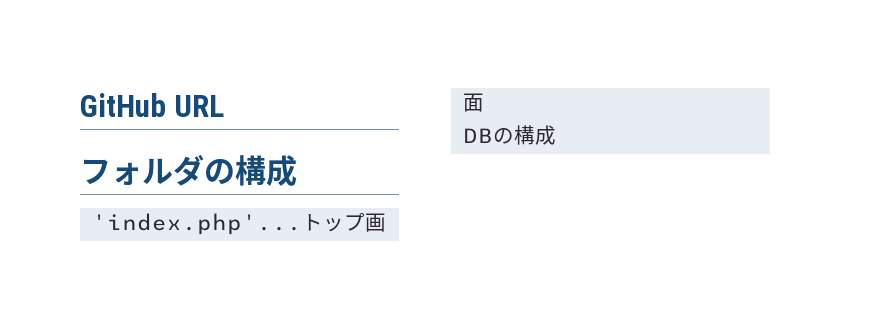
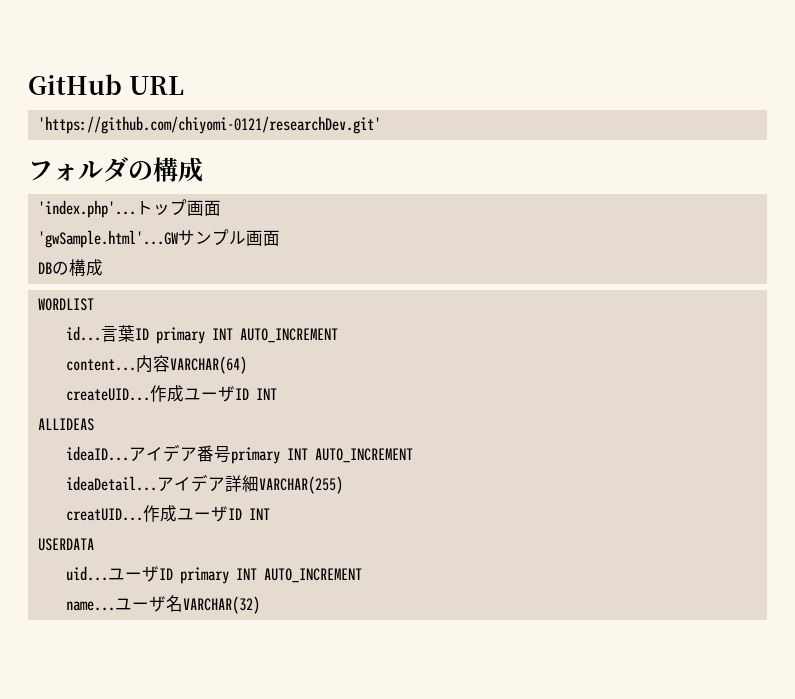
+ 'https://github.com/chiyomi-0121/researchDev.git'
+ 'gwSample.html'...GWサンプル画面
+ WORDLIST
+ id...言葉ID primary INT AUTO_INCREMENT
+ content...内容VARCHAR(64)
+ createUID...作成ユーザID INT
+ ALLIDEAS
+ ideaID...アイデア番号primary INT AUTO_INCREMENT
+ ideaDetail...アイデア詳細VARCHAR(255)
+ creatUID...作成ユーザID INT
+ USERDATA
+ uid...ユーザID primary INT AUTO_INCREMENT
+ name...ユーザ名VARCHAR(32)

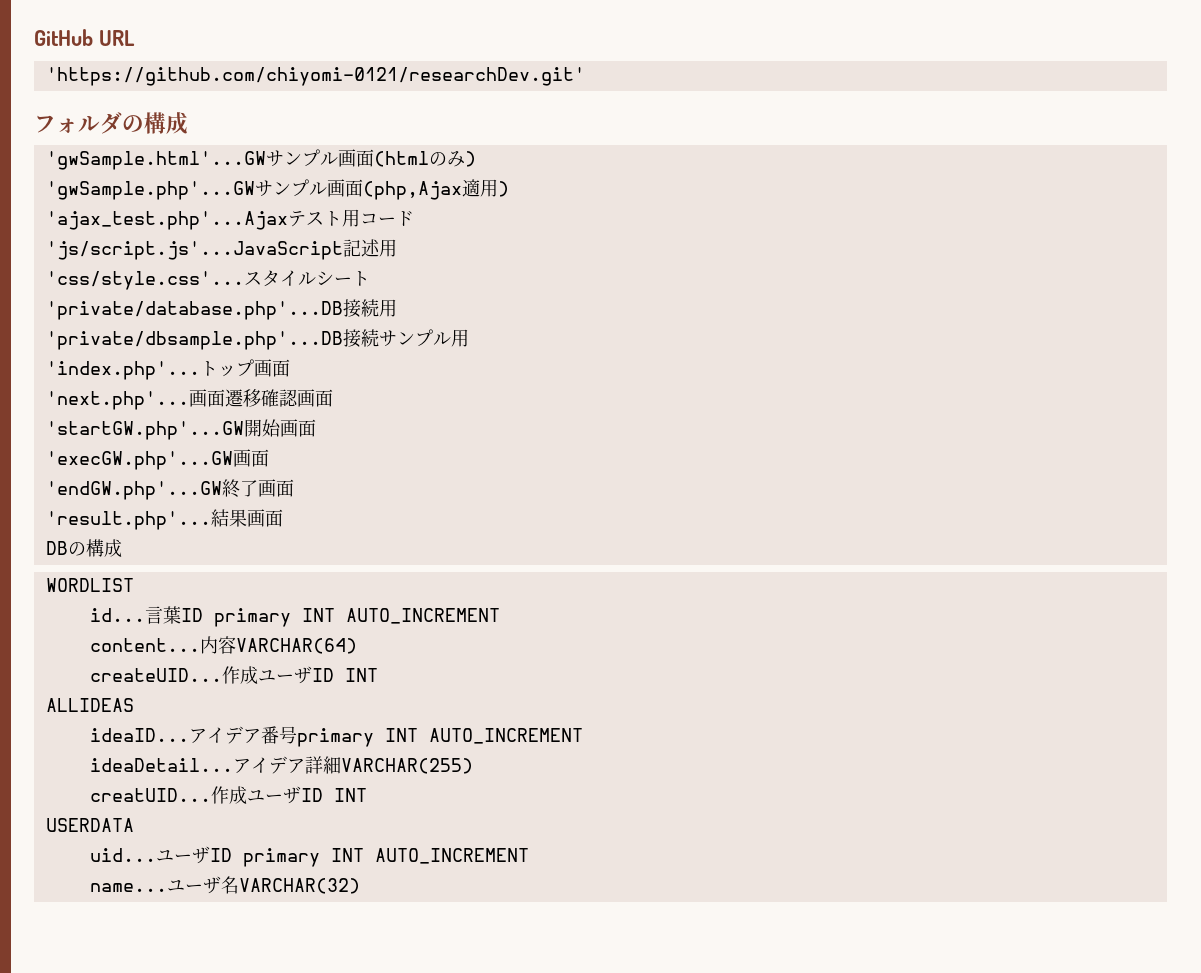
+ 'gwSample.html'...GWサンプル画面(htmlのみ)
+ 'gwSample.php'...GWサンプル画面(php,Ajax適用)
+ 'ajax_test.php'...Ajaxテスト用コード
+ 'js/script.js'...JavaScript記述用
+ 'css/style.css'...スタイルシート
+ 'private/database.php'...DB接続用
+ 'private/dbsample.php'...DB接続サンプル用
  'index.php'...トップ画面
- 'gwSample.html'...GWサンプル画面
+ 'next.php'...画面遷移確認画面
+ 'startGW.php'...GW開始画面
+ 'execGW.php'...GW画面
+ 'endGW.php'...GW終了画面
+ 'result.php'...結果画面

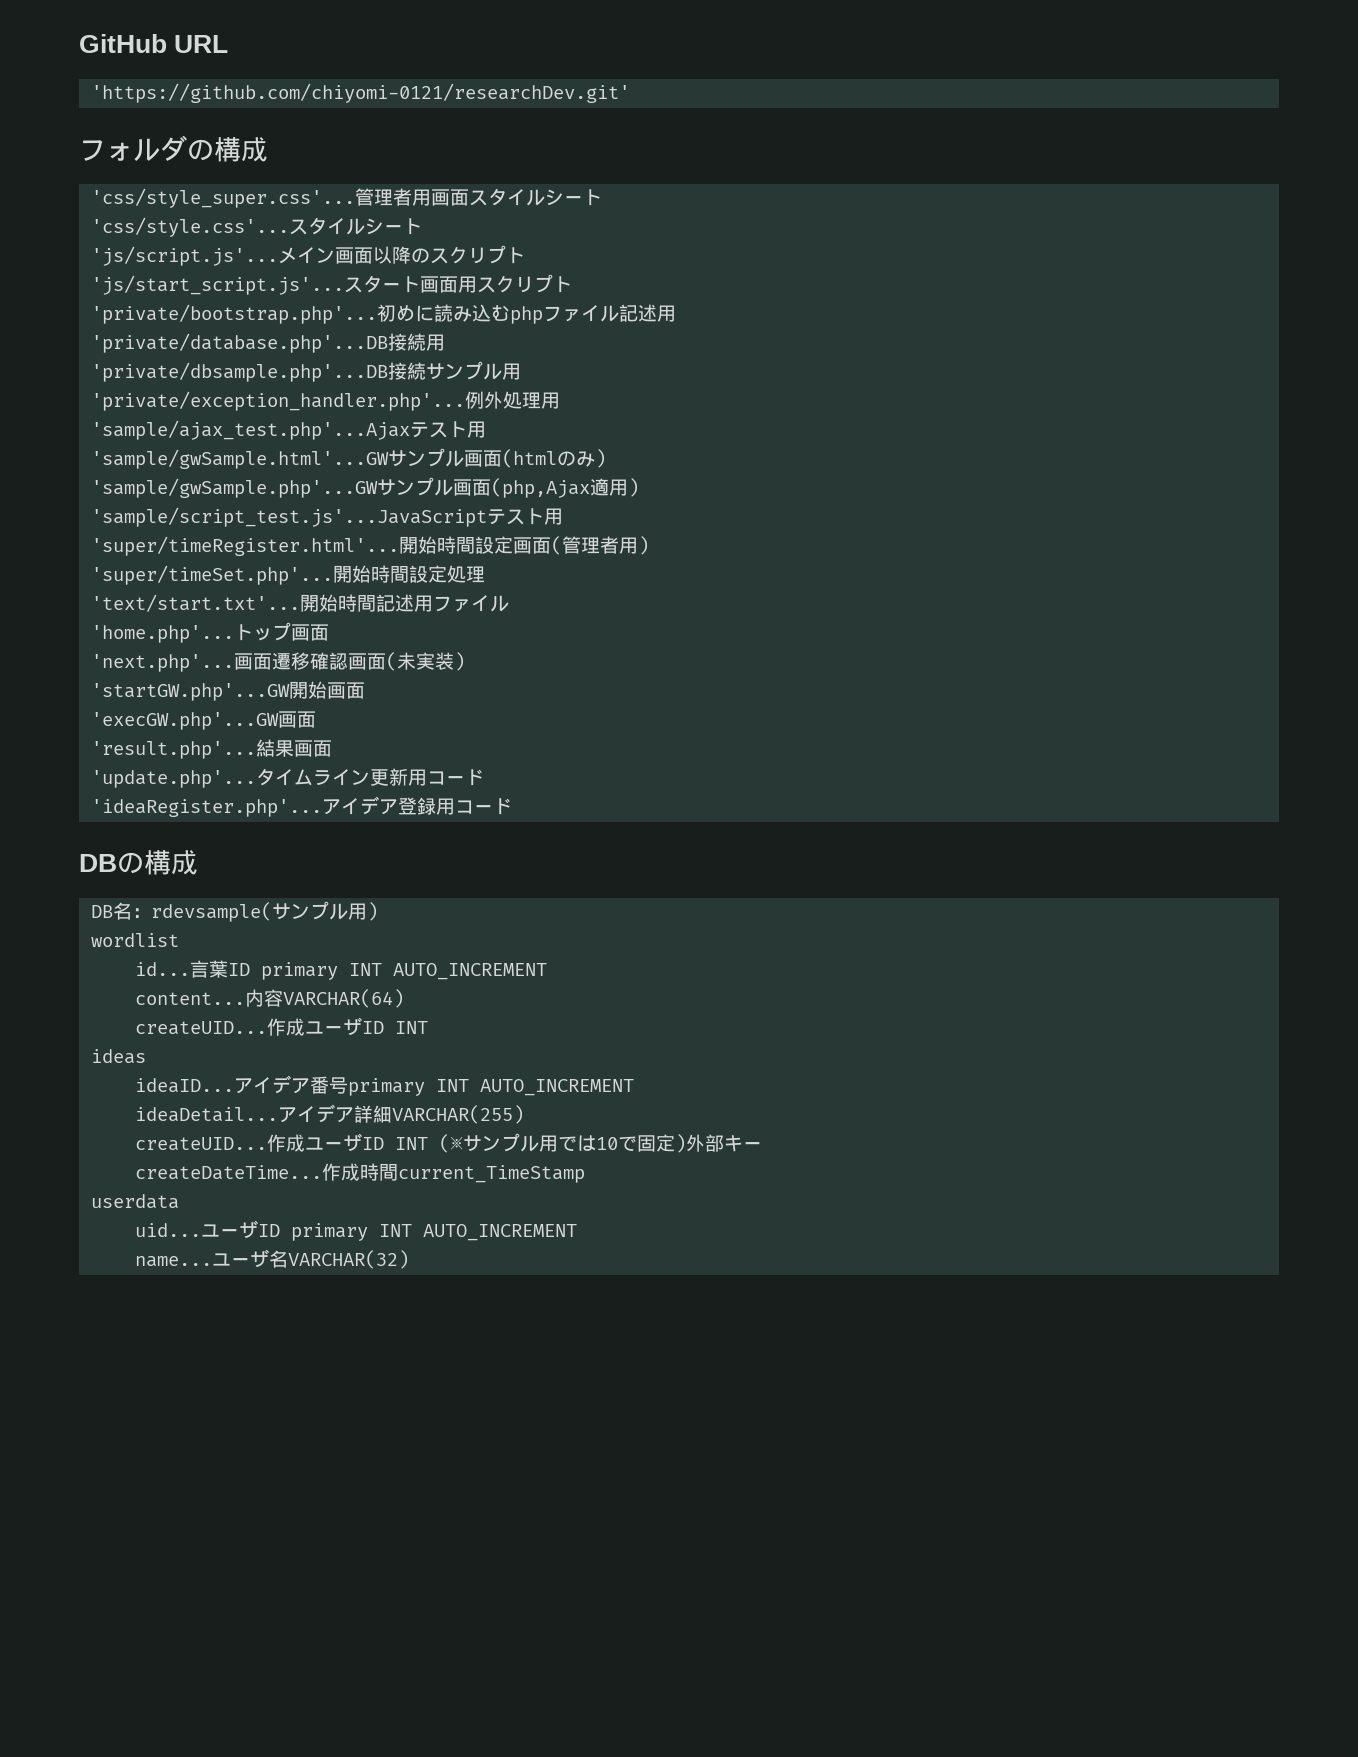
- 'gwSample.html'...GWサンプル画面(htmlのみ)
- 'gwSample.php'...GWサンプル画面(php,Ajax適用)
- 'ajax_test.php'...Ajaxテスト用コード
- 'js/script.js'...JavaScript記述用
+ 'css/style_super.css'...管理者用画面スタイルシート
+ 'js/script.js'...メイン画面以降のスクリプト
+ 'js/start_script.js'...スタート画面用スクリプト
+ 'private/bootstrap.php'...初めに読み込むphpファイル記述用
- 'index.php'...
+ 'private/exception_handler.php'...例外処理用
+ 'sample/ajax_test.php'...Ajaxテスト用
+ 'sample/gwSample.html'...GWサンプル画面(htmlのみ)
+ 'sample/gwSample.php'...GWサンプル画面(php,Ajax適用)
+ 'sample/script_test.js'...JavaScriptテスト用
+ 'super/timeRegister.html'...開始時間設定画面(管理者用)
+ 'super/timeSet.php'...開始時間設定処理
+ 'text/start.txt'...開始時間記述用ファイル
+ 'home.php'...
- 画面遷移確認画面
+ 画面遷移確認画面(未実装)
- 'endGW.php'...GW終了画面
+ 'update.php'...タイムライン更新用コード
+ 'ideaRegister.php'...アイデア登録用コード
  DBの構成
- WORDLIST
+ DB名：rdevsample(サンプル用)
+ wordlist
- ALLIDEAS
+ ideas
- creatUID...作成ユーザID INT
- USERDATA
+ createUID...作成ユーザID INT (※サンプル用では10で固定)外部キー
+ createDateTime...作成時間current_TimeStamp
+ userdata

